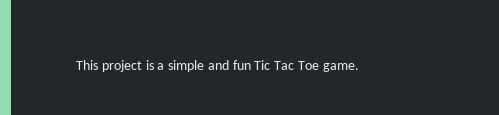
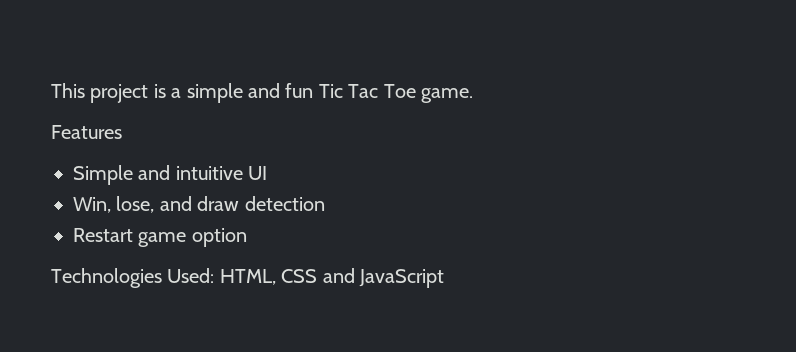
+ Features
+ Simple and intuitive UI
+ Win, lose, and draw detection
+ Restart game option
+ Technologies Used: HTML, CSS and JavaScript

